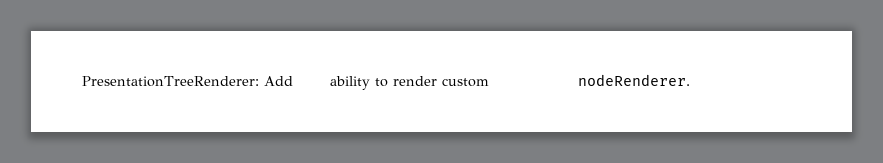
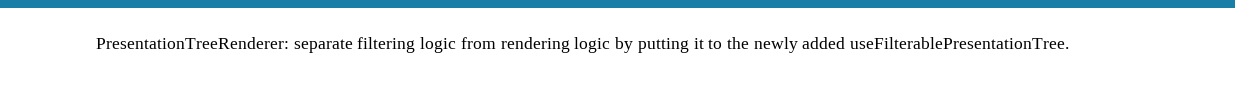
- PresentationTreeRenderer: Add ability to render custom nodeRenderer.
+ PresentationTreeRenderer: separate filtering logic from rendering logic by putting it to the newly added useFilterablePresentationTree.

